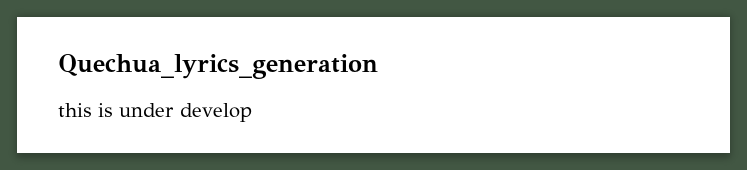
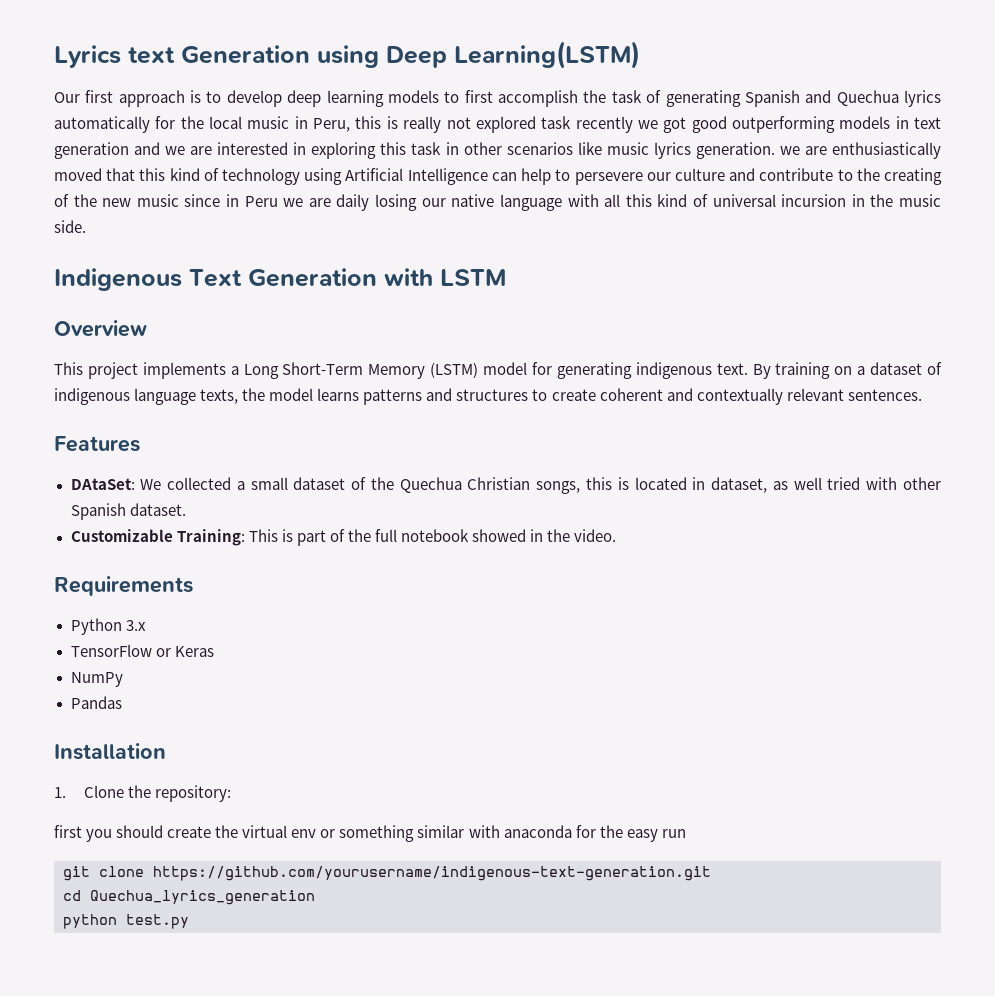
- Quechua_lyrics_generation
- this is under develop
+ Lyrics text Generation using Deep Learning(LSTM)
+ Our first approach is to develop deep learning models to first accomplish the task of generating Spanish and Quechua lyrics automatically for the local music in Peru, this is really not explored task recently we got good outperforming models in text generation and we are interested in exploring this task in other scenarios like music lyrics generation. we are enthusiastically moved that this kind of technology using Artificial Intelligence can help to persevere our culture and contribute to the creating of the new music since in Peru we are daily losing our native language with all this kind of universal incursion in the music side.
+ Indigenous Text Generation with LSTM
+ Overview
+ This project implements a Long Short-Term Memory (LSTM) model for generating indigenous text. By training on a dataset of indigenous language texts, the model learns patterns and structures to create coherent and contextually relevant sentences.
+ Features
+ DAtaSet: We collected a small dataset of the Quechua Christian songs, this is located in dataset, as well tried with other Spanish dataset.
+ Customizable Training: This is part of the full notebook showed in the video.
+ Requirements
+ Python 3.x
+ TensorFlow or Keras
+ NumPy
+ Pandas
+ Installation
+ 1. Clone the repository:
+ first you should create the virtual env or something similar with anaconda for the easy run
+ git clone https://github.com/yourusername/indigenous-text-generation.git
+ cd Quechua_lyrics_generation
+ python test.py

